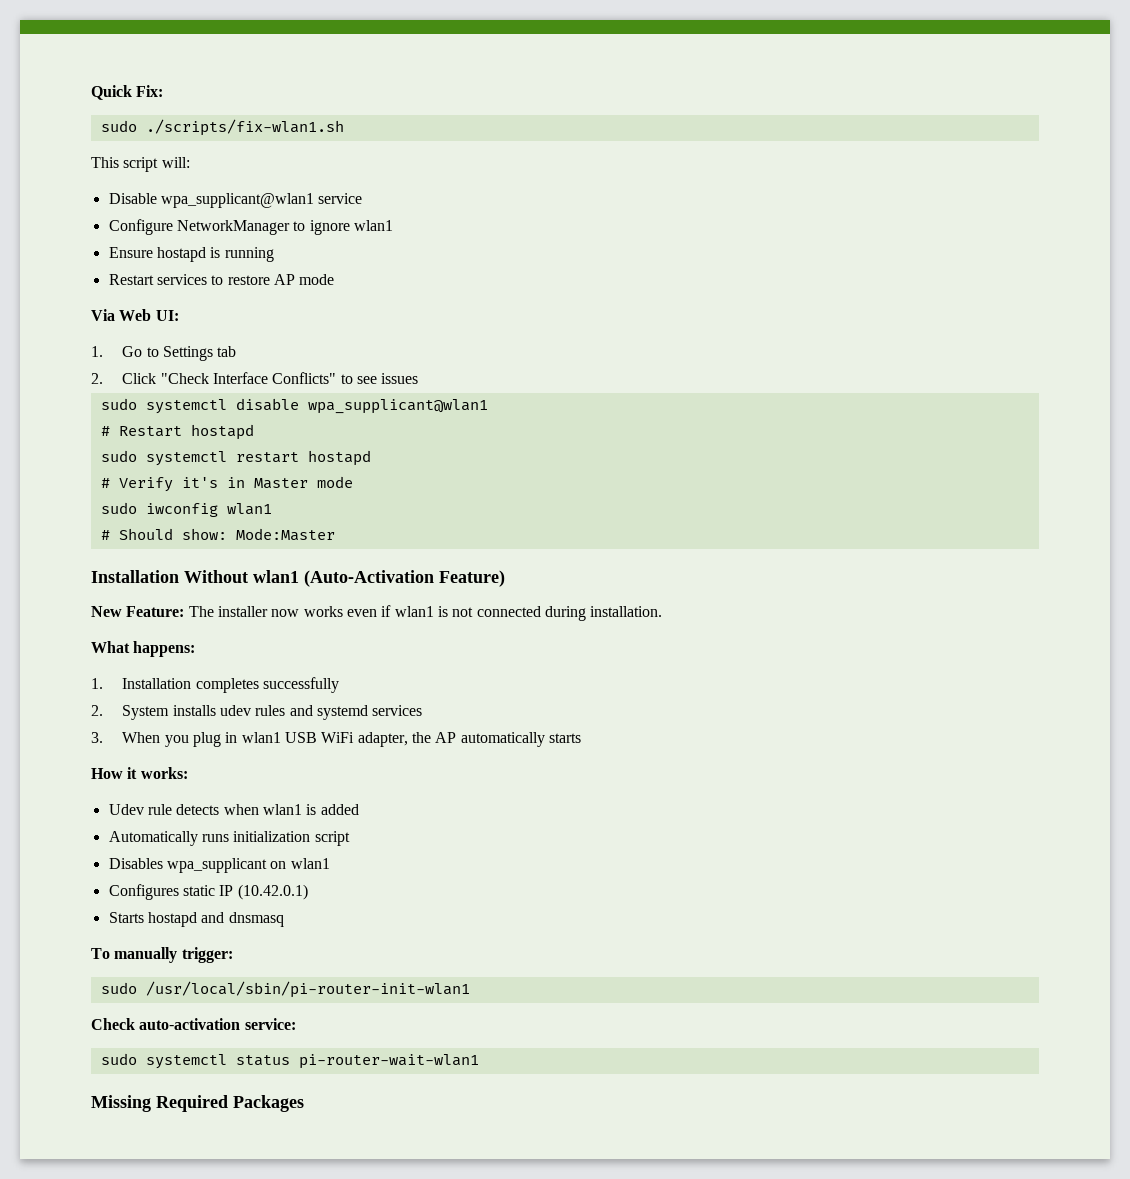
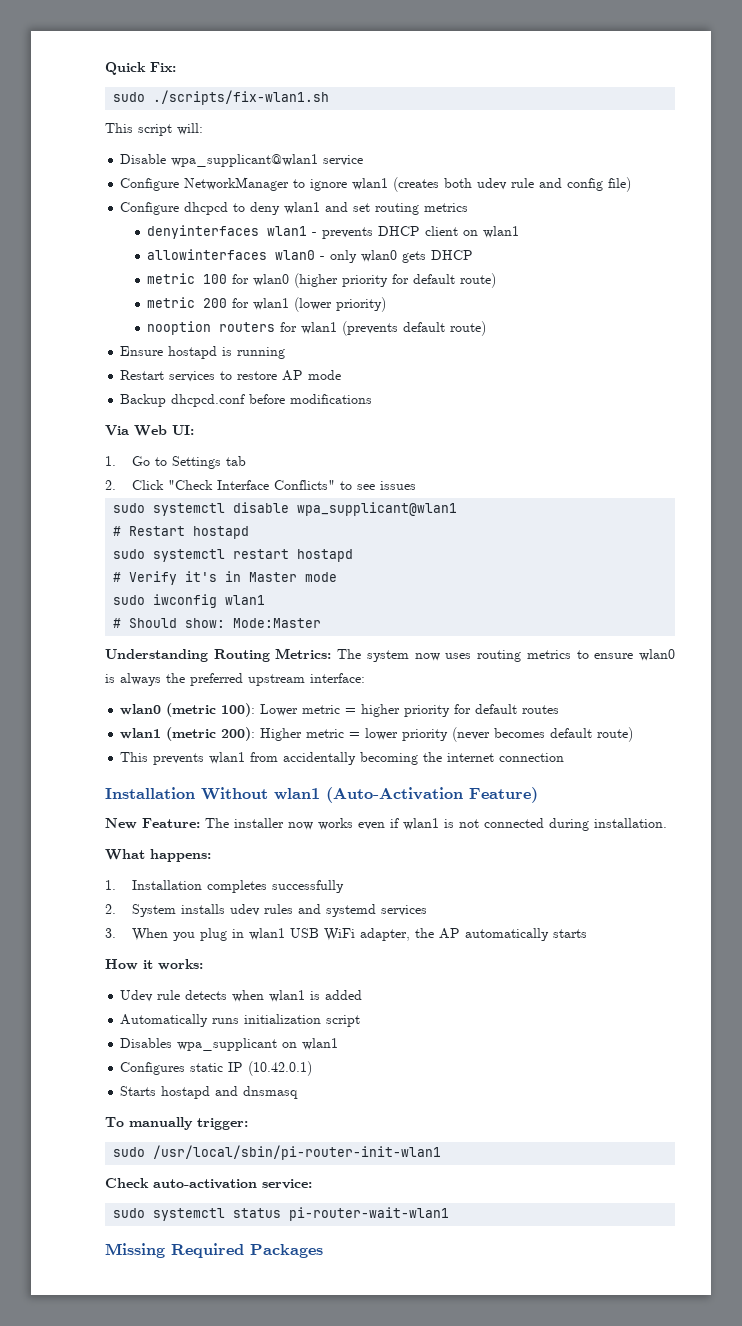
- Configure NetworkManager to ignore wlan1
+ Configure NetworkManager to ignore wlan1 (creates both udev rule and config file)
+ Configure dhcpcd to deny wlan1 and set routing metrics
+ denyinterfaces wlan1 - prevents DHCP client on wlan1
+ allowinterfaces wlan0 - only wlan0 gets DHCP
+ metric 100 for wlan0 (higher priority for default route)
+ metric 200 for wlan1 (lower priority)
+ nooption routers for wlan1 (prevents default route)
+ Backup dhcpcd.conf before modifications
+ Understanding Routing Metrics: The system now uses routing metrics to ensure wlan0 is always the preferred upstream interface:
+ wlan0 (metric 100): Lower metric = higher priority for default routes
+ wlan1 (metric 200): Higher metric = lower priority (never becomes default route)
+ This prevents wlan1 from accidentally becoming the internet connection

